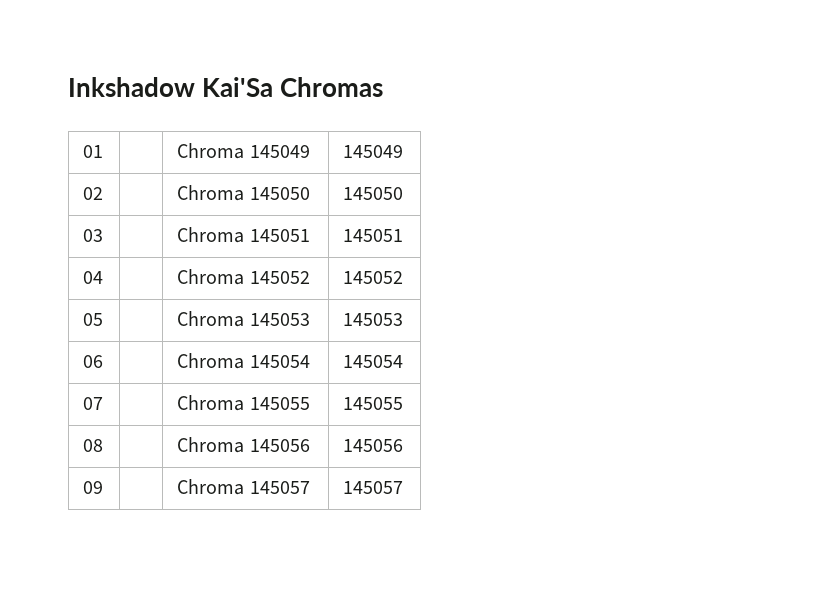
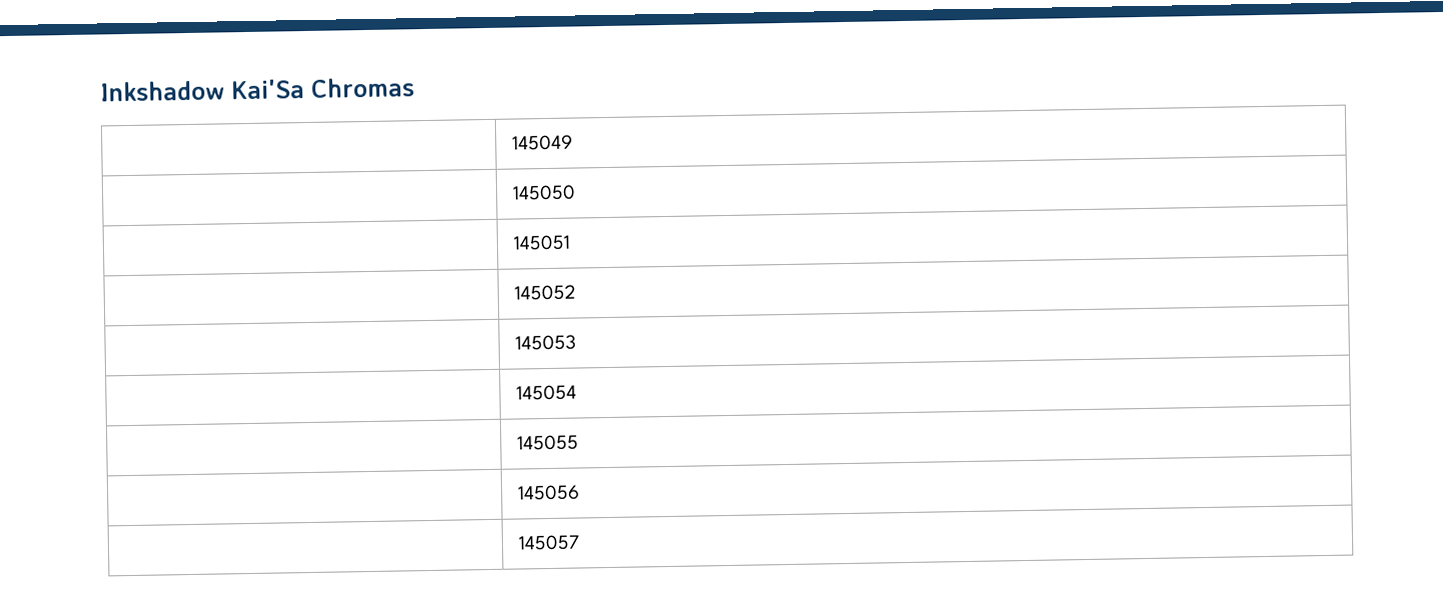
- 01 | | Chroma 145049 | 145049
- 02 | | Chroma 145050 | 145050
- 03 | | Chroma 145051 | 145051
- 04 | | Chroma 145052 | 145052
- 05 | | Chroma 145053 | 145053
- 06 | | Chroma 145054 | 145054
- 07 | | Chroma 145055 | 145055
- 08 | | Chroma 145056 | 145056
- 09 | | Chroma 145057 | 145057
+ | 145049
+ | 145050
+ | 145051
+ | 145052
+ | 145053
+ | 145054
+ | 145055
+ | 145056
+ | 145057

